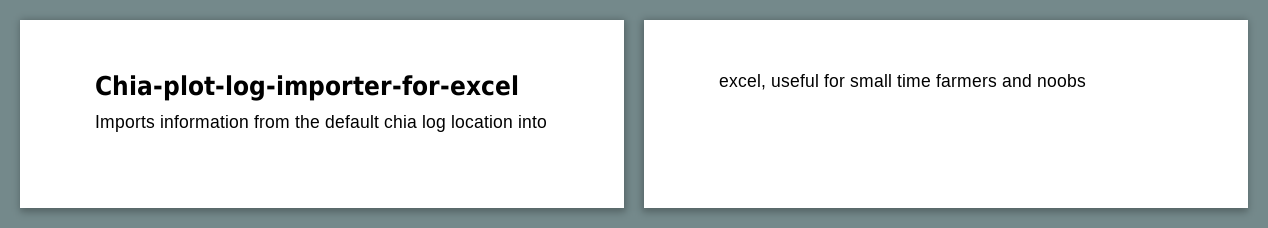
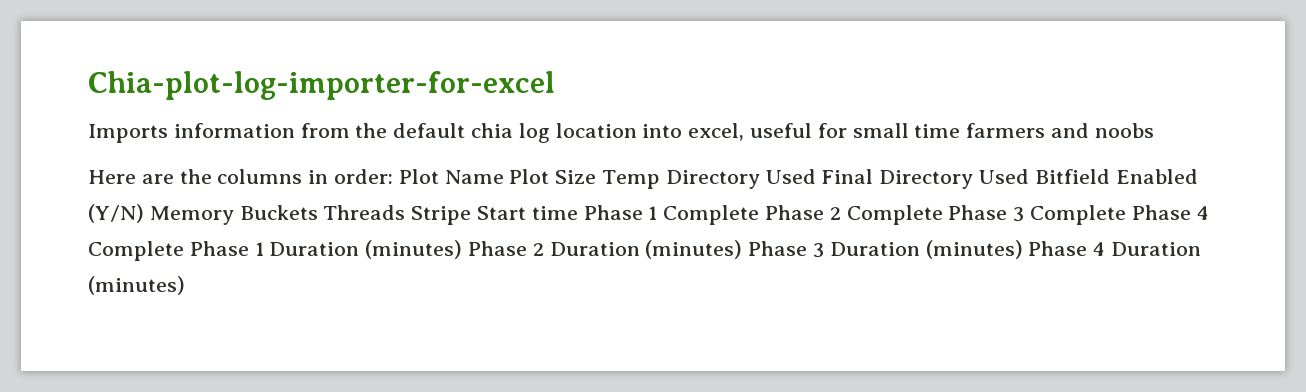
+ Here are the columns in order: Plot Name Plot Size Temp Directory Used Final Directory Used Bitfield Enabled (Y/N) Memory Buckets Threads Stripe Start time Phase 1 Complete Phase 2 Complete Phase 3 Complete Phase 4 Complete Phase 1 Duration (minutes) Phase 2 Duration (minutes) Phase 3 Duration (minutes) Phase 4 Duration (minutes)

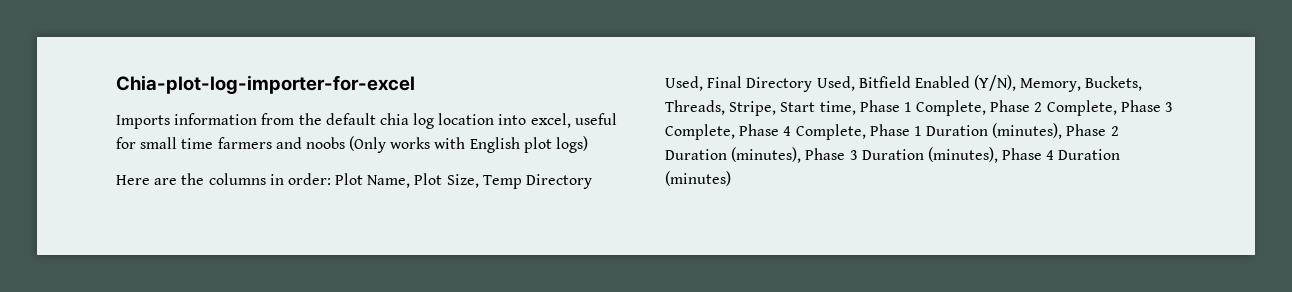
- Imports information from the default chia log location into excel, useful for small time farmers and noobs
+ Imports information from the default chia log location into excel, useful for small time farmers and noobs (Only works with English plot logs)
- Here are the columns in order: Plot Name Plot Size Temp Directory Used Final Directory Used Bitfield Enabled (Y/N) Memory Buckets Threads Stripe Start time Phase 1 Complete Phase 2 Complete Phase 3 Complete Phase 4 Complete Phase 1 Duration (minutes) Phase 2 Duration (minutes) Phase 3 Duration (minutes) Phase 4 Duration (minutes)
+ Here are the columns in order: Plot Name, Plot Size, Temp Directory Used, Final Directory Used, Bitfield Enabled (Y/N), Memory, Buckets, Threads, Stripe, Start time, Phase 1 Complete, Phase 2 Complete, Phase 3 Complete, Phase 4 Complete, Phase 1 Duration (minutes), Phase 2 Duration (minutes), Phase 3 Duration (minutes), Phase 4 Duration (minutes)

